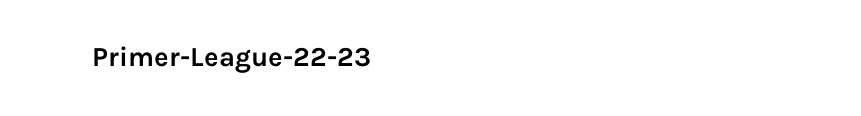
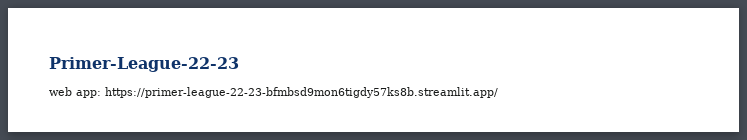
+ web app: https://primer-league-22-23-bfmbsd9mon6tigdy57ks8b.streamlit.app/

